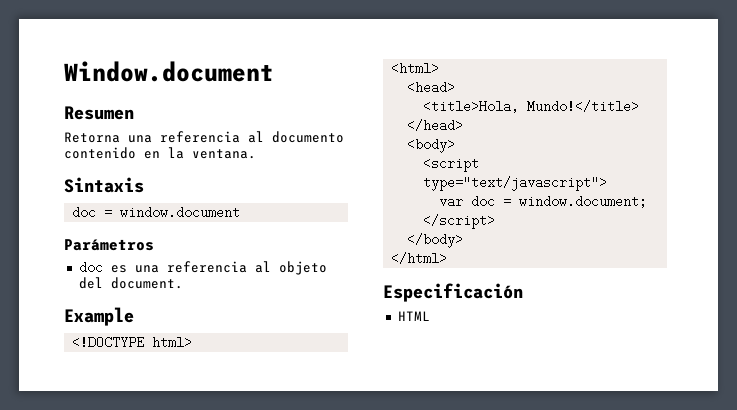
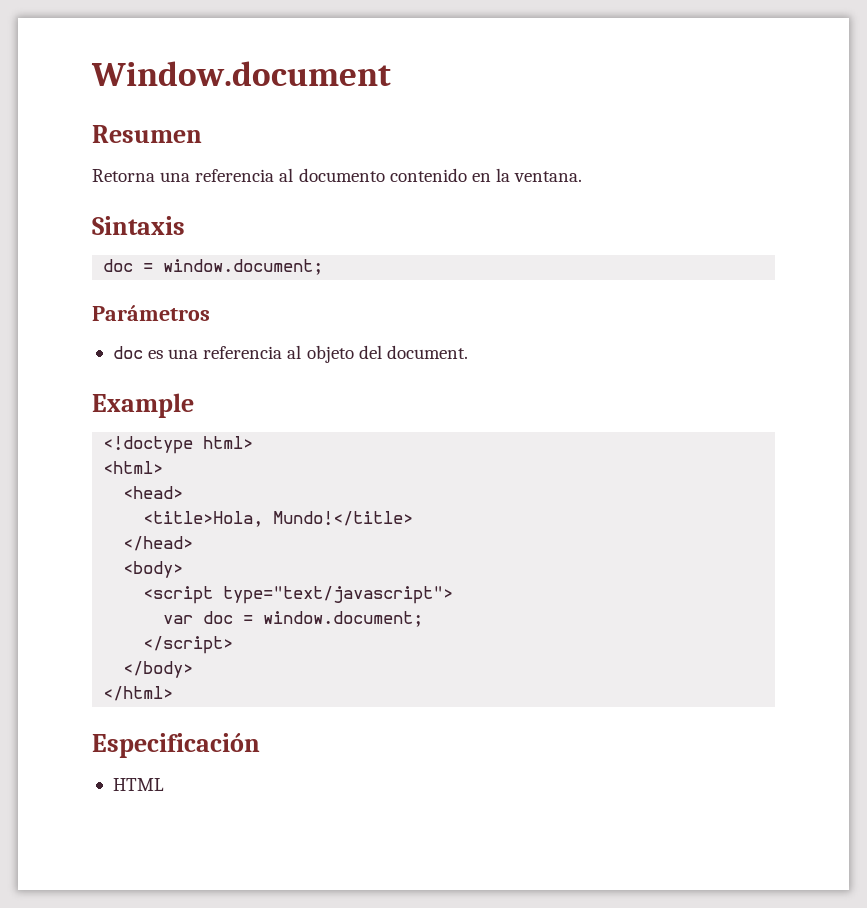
  Sintaxis
- doc = window.document
+ doc = window.document;
- <!DOCTYPE html>
+ <!doctype html>

